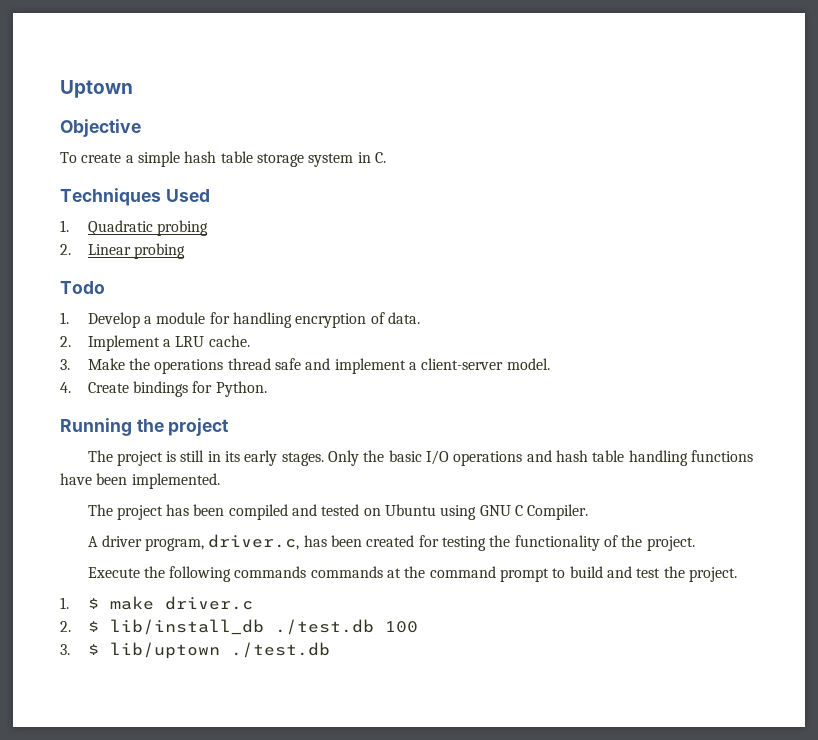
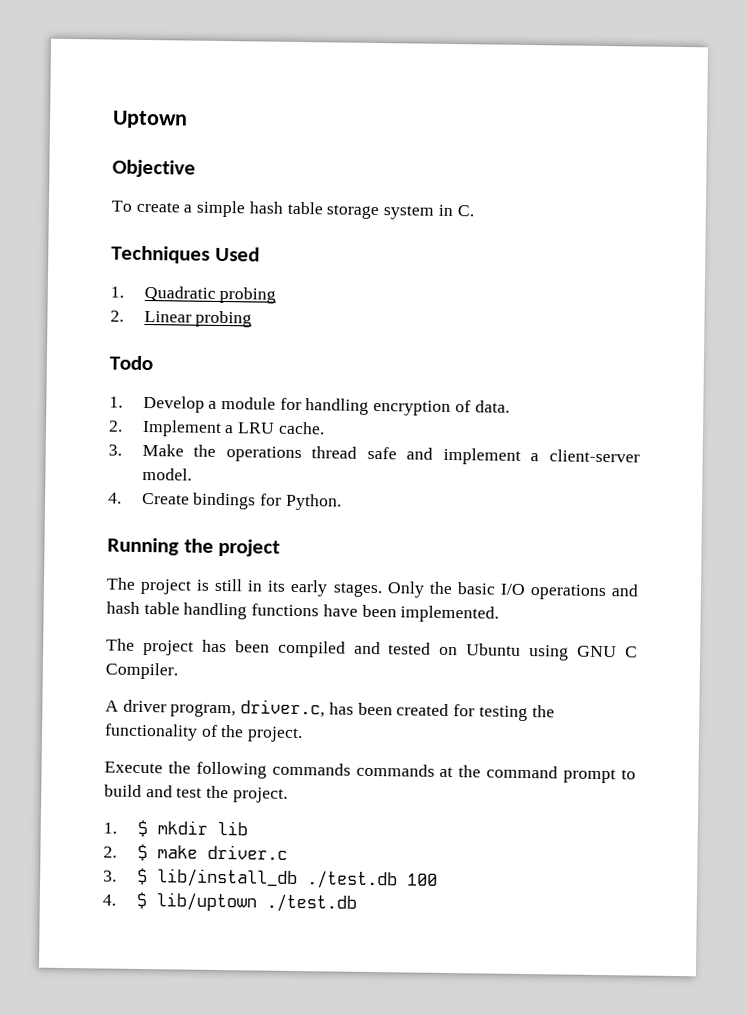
- 1. $ make driver.c
+ 1. $ mkdir lib
+ 2. $ make driver.c
- 2. $ lib/install_db ./test.db 100
+ 3. $ lib/install_db ./test.db 100
- 3. $ lib/uptown ./test.db
+ 4. $ lib/uptown ./test.db

